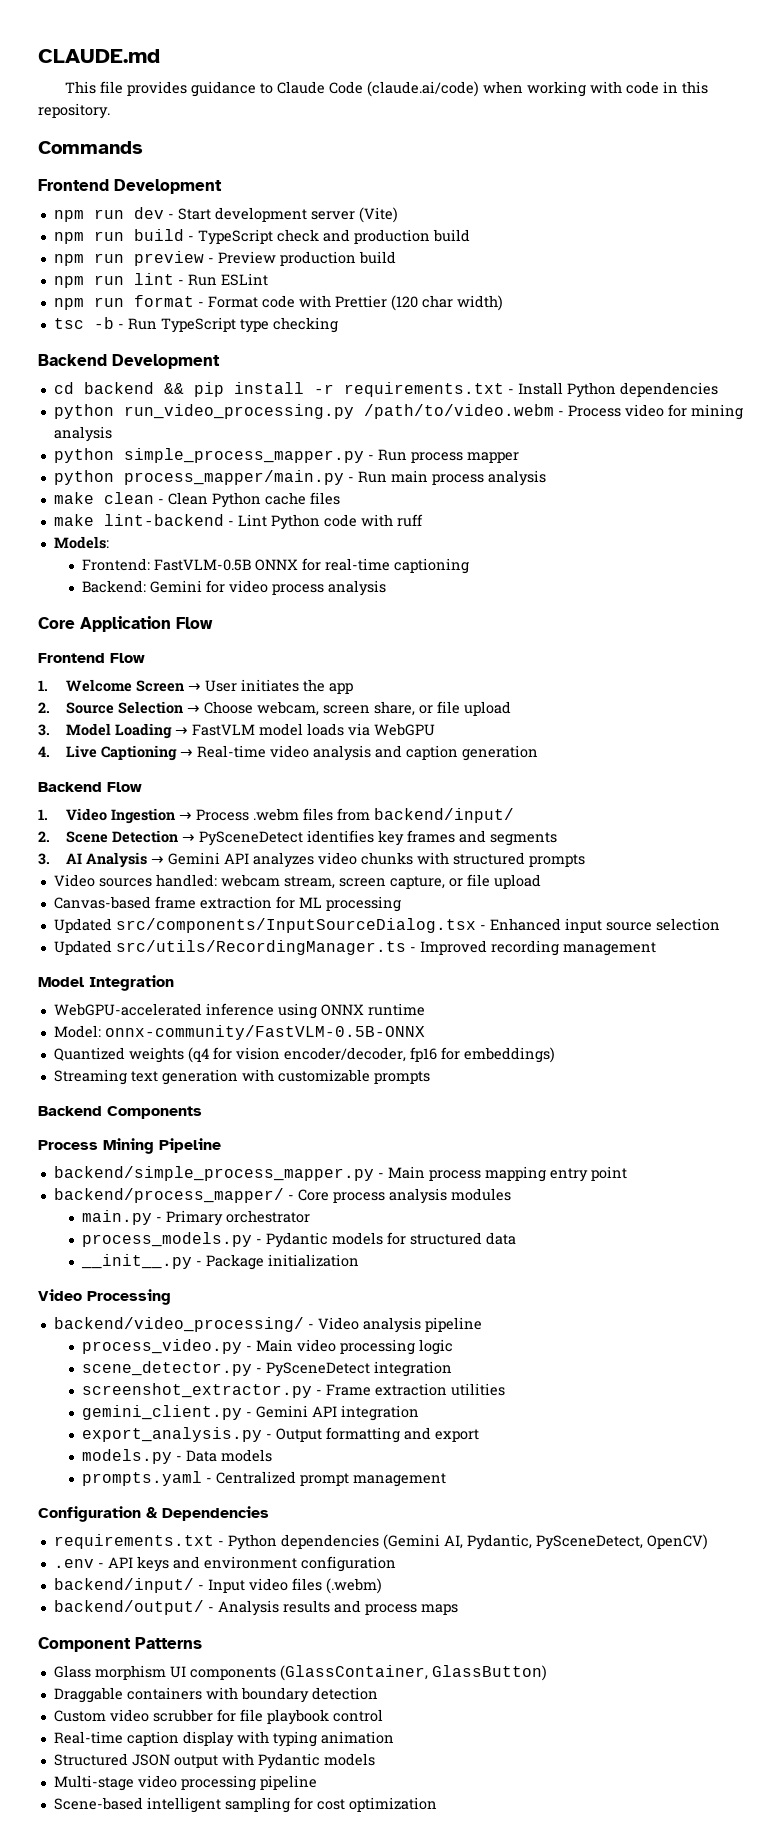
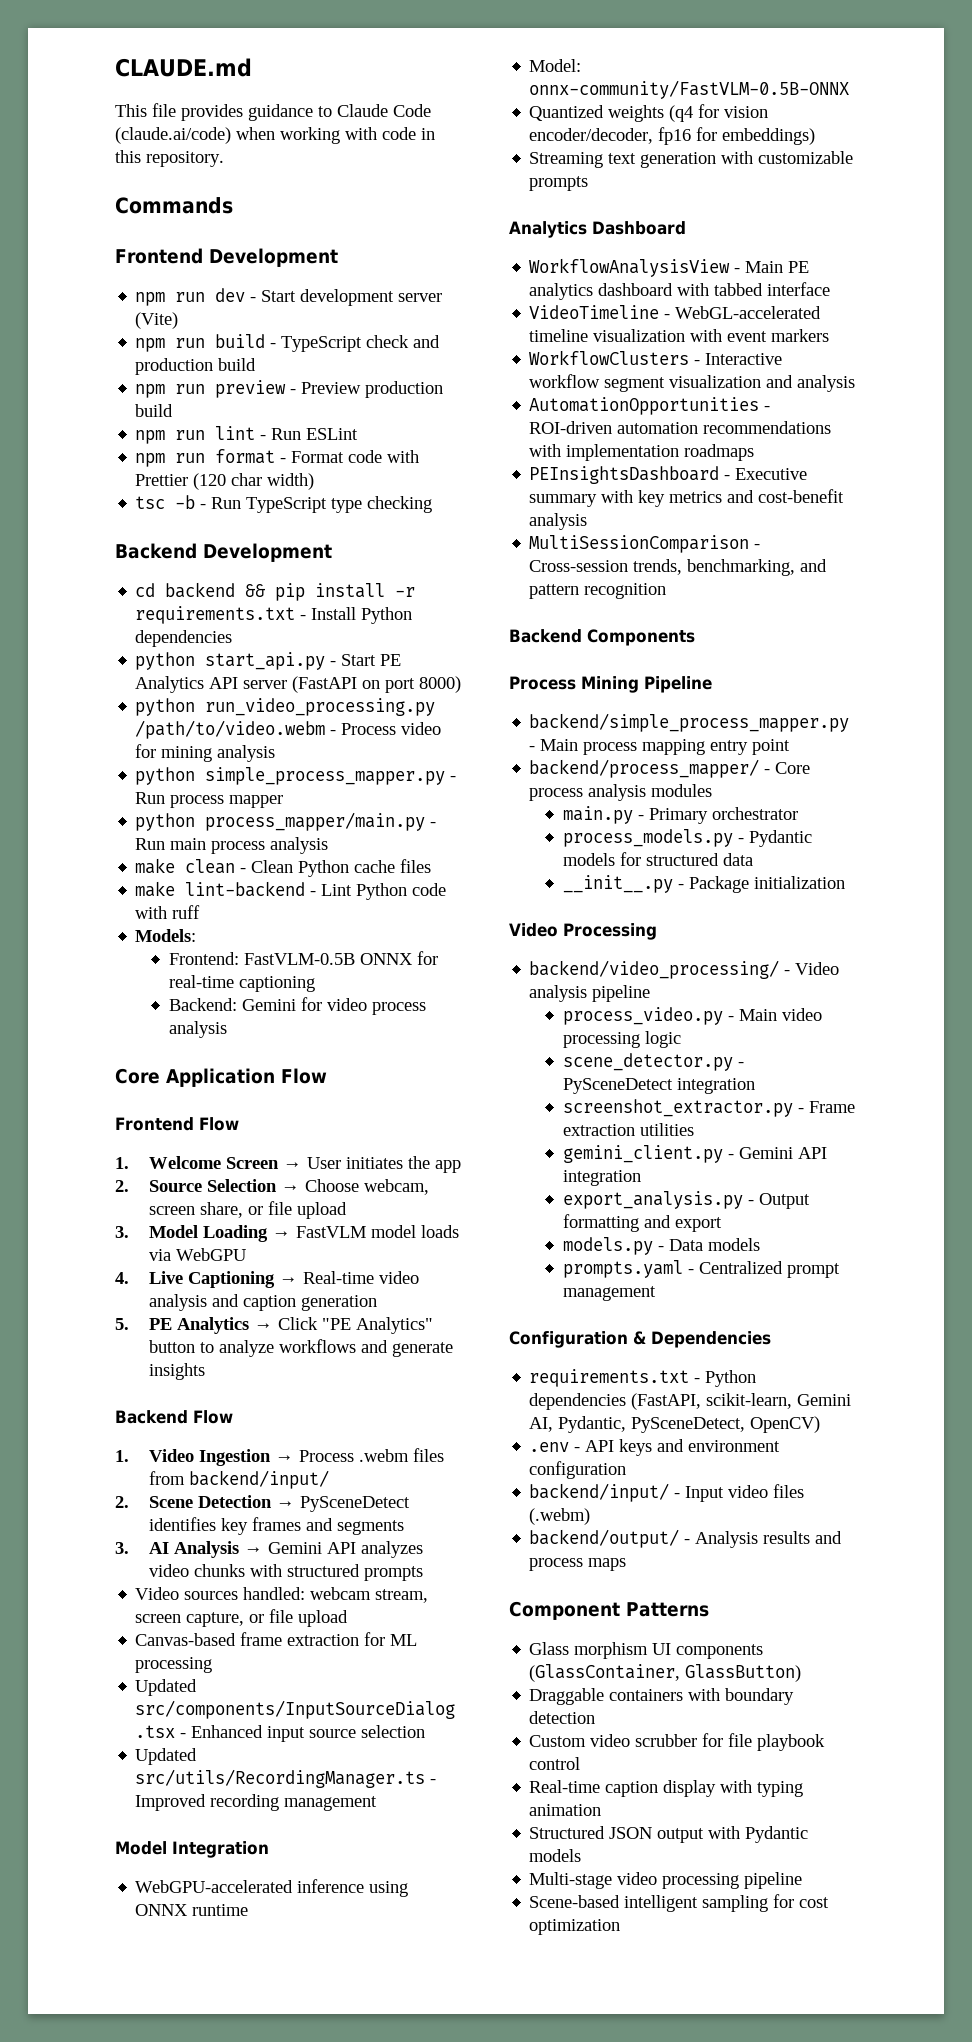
+ python start_api.py - Start PE Analytics API server (FastAPI on port 8000)
+ 5. PE Analytics → Click "PE Analytics" button to analyze workflows and generate insights
+ Analytics Dashboard
+ WorkflowAnalysisView - Main PE analytics dashboard with tabbed interface
+ VideoTimeline - WebGL-accelerated timeline visualization with event markers
+ WorkflowClusters - Interactive workflow segment visualization and analysis
+ AutomationOpportunities - ROI-driven automation recommendations with implementation roadmaps
+ PEInsightsDashboard - Executive summary with key metrics and cost-benefit analysis
+ MultiSessionComparison - Cross-session trends, benchmarking, and pattern recognition
- requirements.txt - Python dependencies (Gemini AI, Pydantic, PySceneDetect, OpenCV)
+ requirements.txt - Python dependencies (FastAPI, scikit-learn, Gemini AI, Pydantic, PySceneDetect, OpenCV)

